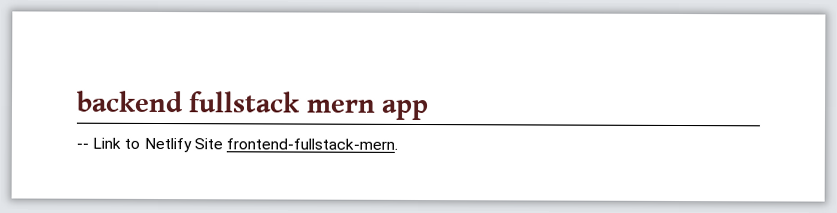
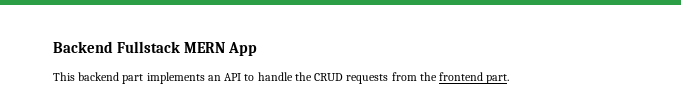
- backend fullstack mern app
- -- Link to Netlify Site frontend-fullstack-mern.
+ Backend Fullstack MERN App
+ This backend part implements an API to handle the CRUD requests from the frontend part.

